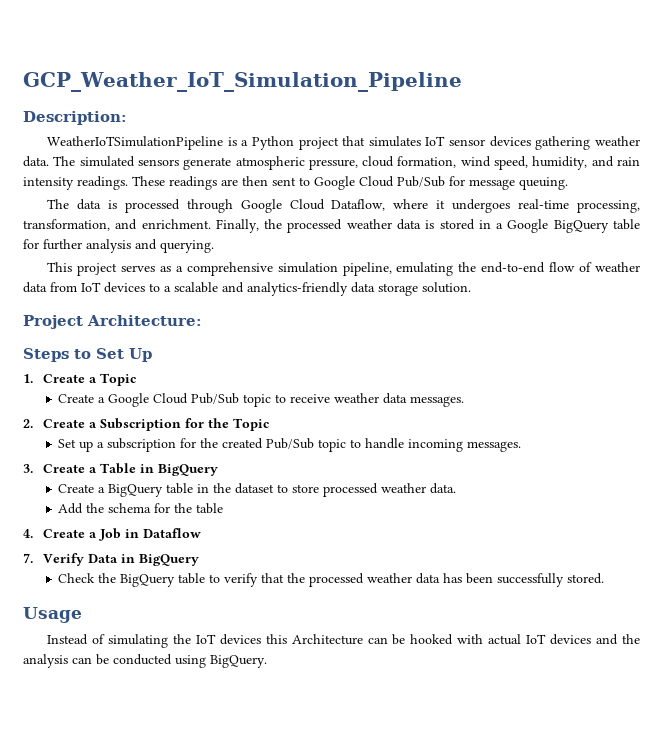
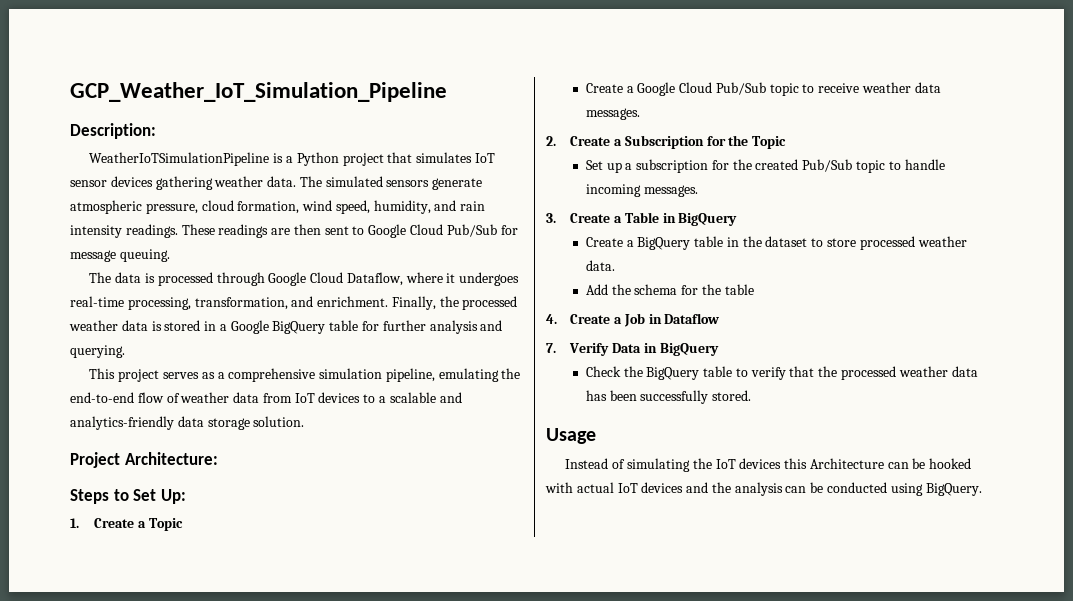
- Steps to Set Up
+ Steps to Set Up:

